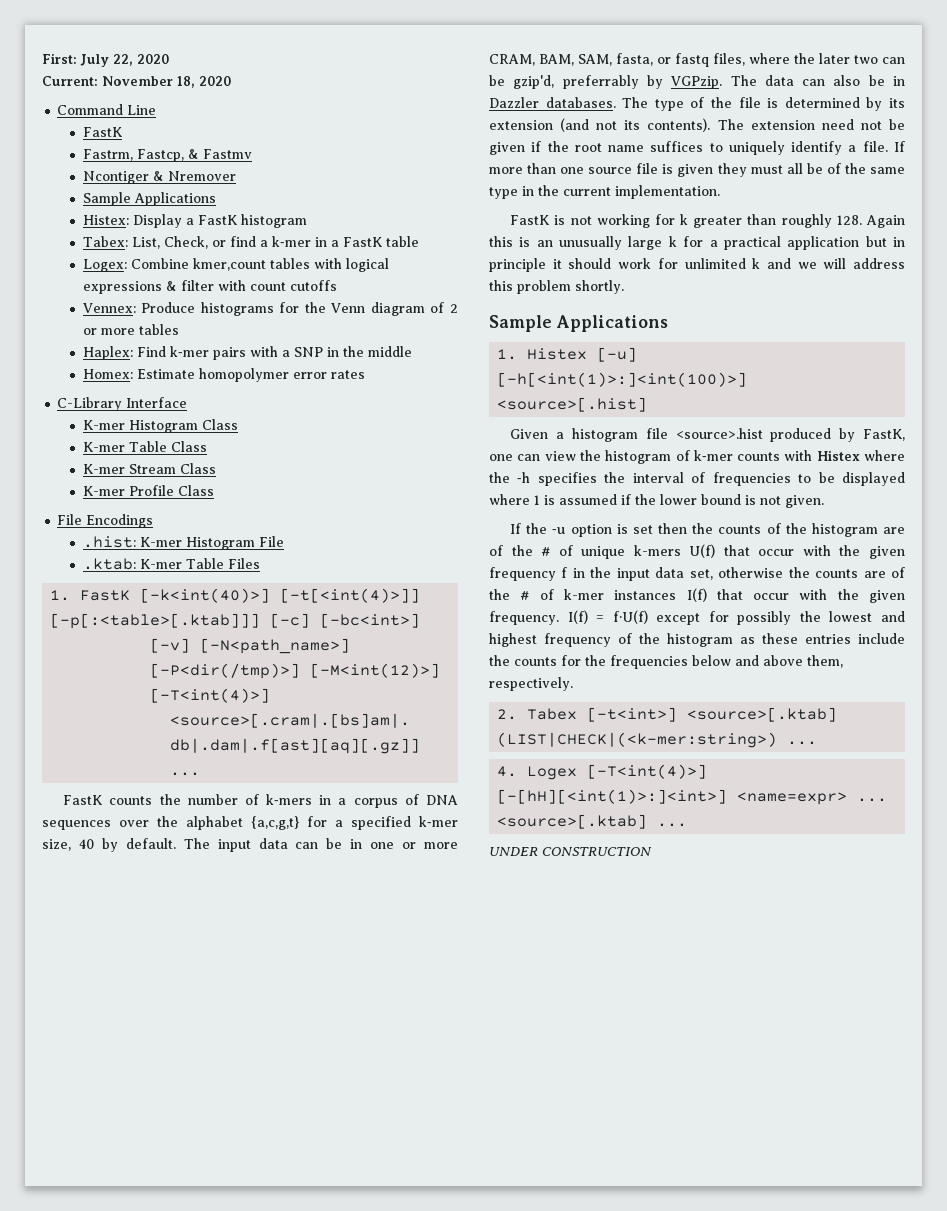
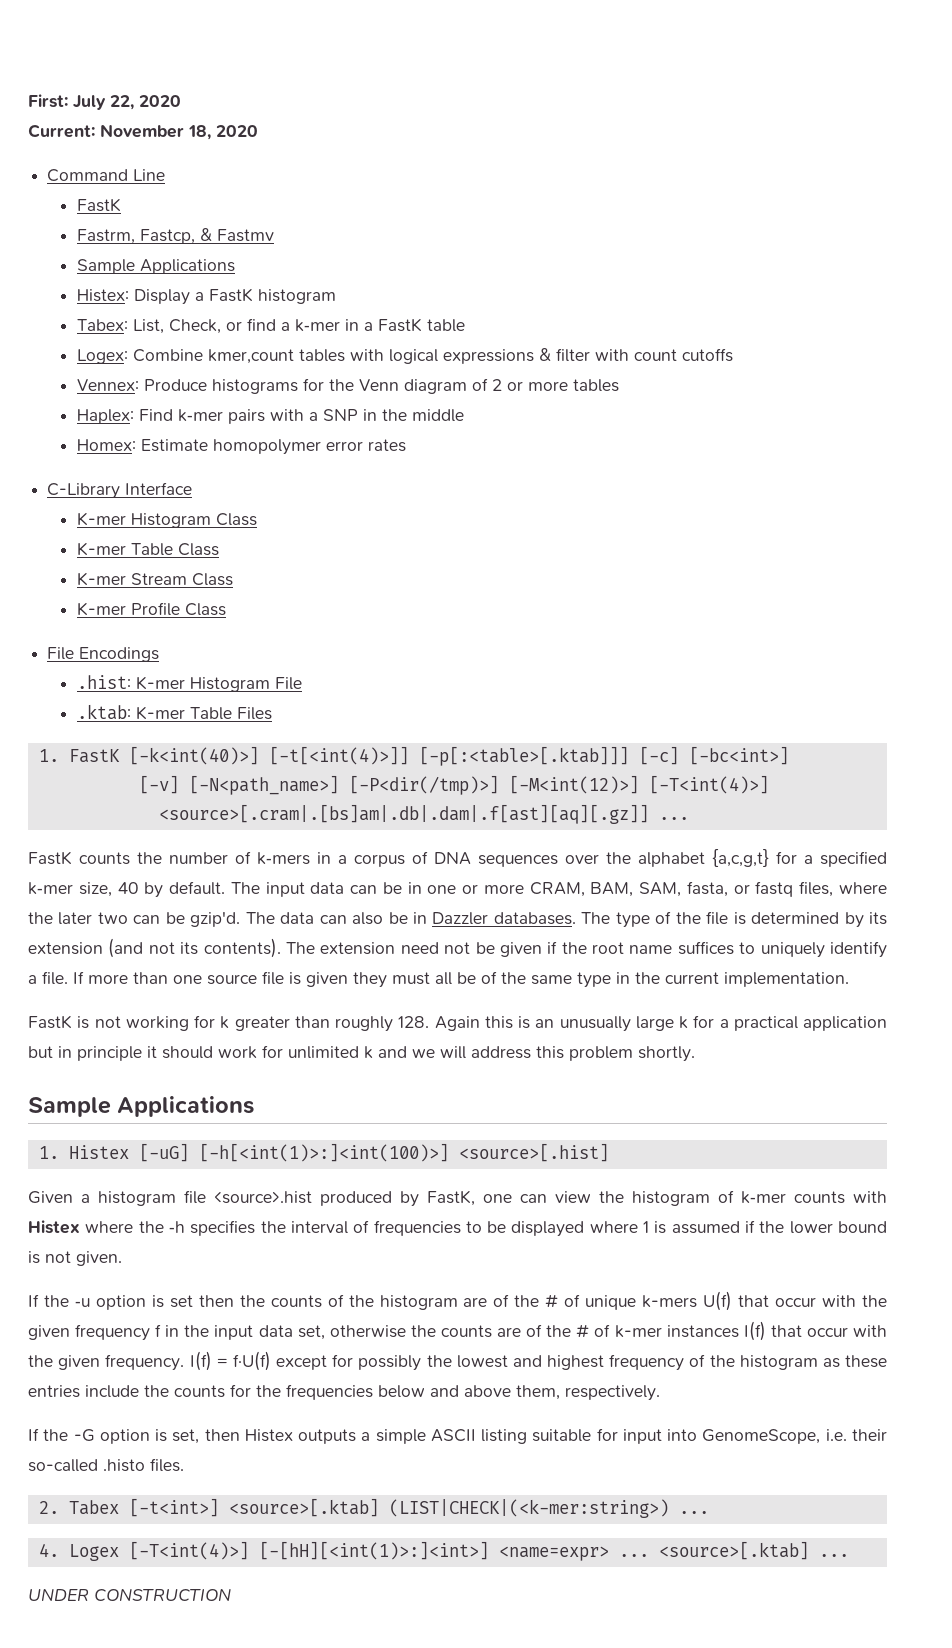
- Ncontiger & Nremover
- The input data can be in one or more CRAM, BAM, SAM, fasta, or fastq files, where the later two can be gzip'd, preferrably by VGPzip.
+ The input data can be in one or more CRAM, BAM, SAM, fasta, or fastq files, where the later two can be gzip'd.
- 1. Histex [-u] [-h[<int(1)>:]<int(100)>] <source>[.hist]
+ 1. Histex [-uG] [-h[<int(1)>:]<int(100)>] <source>[.hist]
+ If the -G option is set, then Histex outputs a simple ASCII listing suitable for input into GenomeScope, i.e. their so-called .histo files.

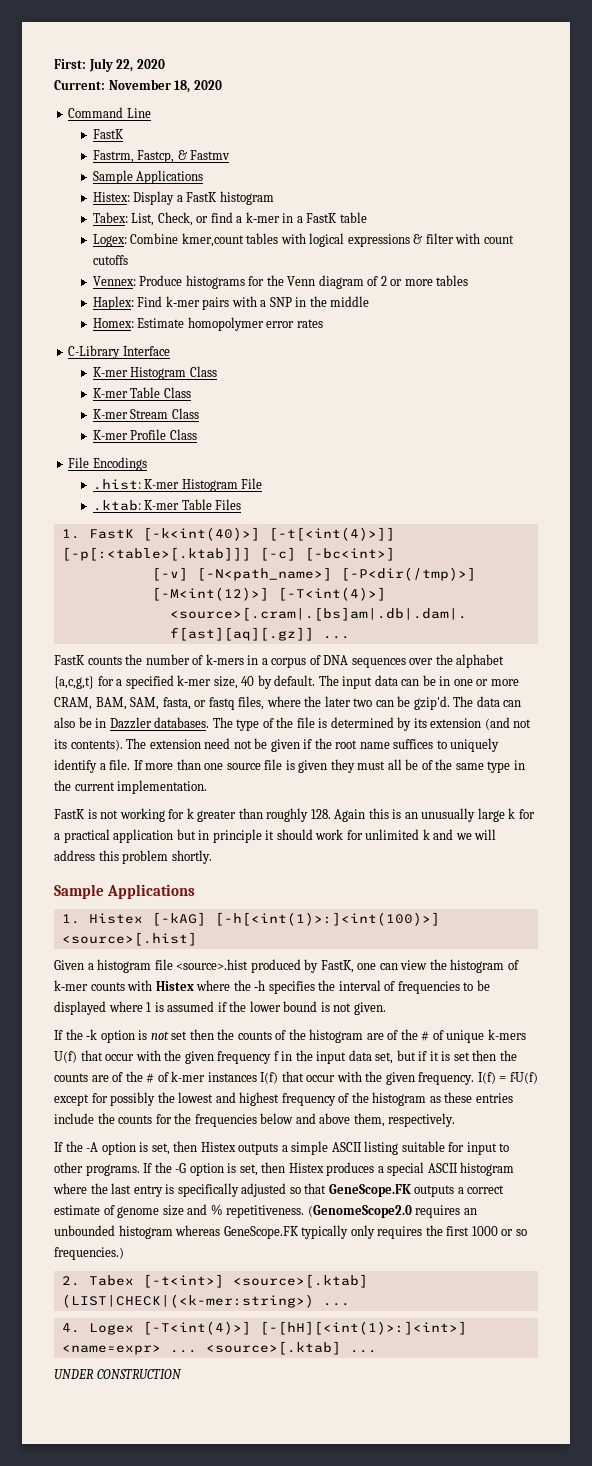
- 1. Histex [-uG] [-h[<int(1)>:]<int(100)>] <source>[.hist]
+ 1. Histex [-kAG] [-h[<int(1)>:]<int(100)>] <source>[.hist]
- If the ‑u option is set then the counts of the histogram are of the # of unique k-mers U(f) that occur with the given frequency f in the input data set, otherwise the counts are of the # of k-mer instances I(f) that occur with the given frequency.
+ If the ‑k option is not set then the counts of the histogram are of the # of unique k-mers U(f) that occur with the given frequency f in the input data set, but if it is set then the counts are of the # of k-mer instances I(f) that occur with the given frequency.
- If the -G option is set, then Histex outputs a simple ASCII listing suitable for input into GenomeScope, i.e. their so-called .histo files.
+ If the -A option is set, then Histex outputs a simple ASCII listing suitable for input to other programs. If the -G option is set, then Histex produces a special ASCII histogram where the last entry is specifically adjusted so that GeneScope.FK outputs a correct estimate of genome size and % repetitiveness. (GenomeScope2.0 requires an unbounded histogram whereas GeneScope.FK typically only requires the first 1000 or so frequencies.)

